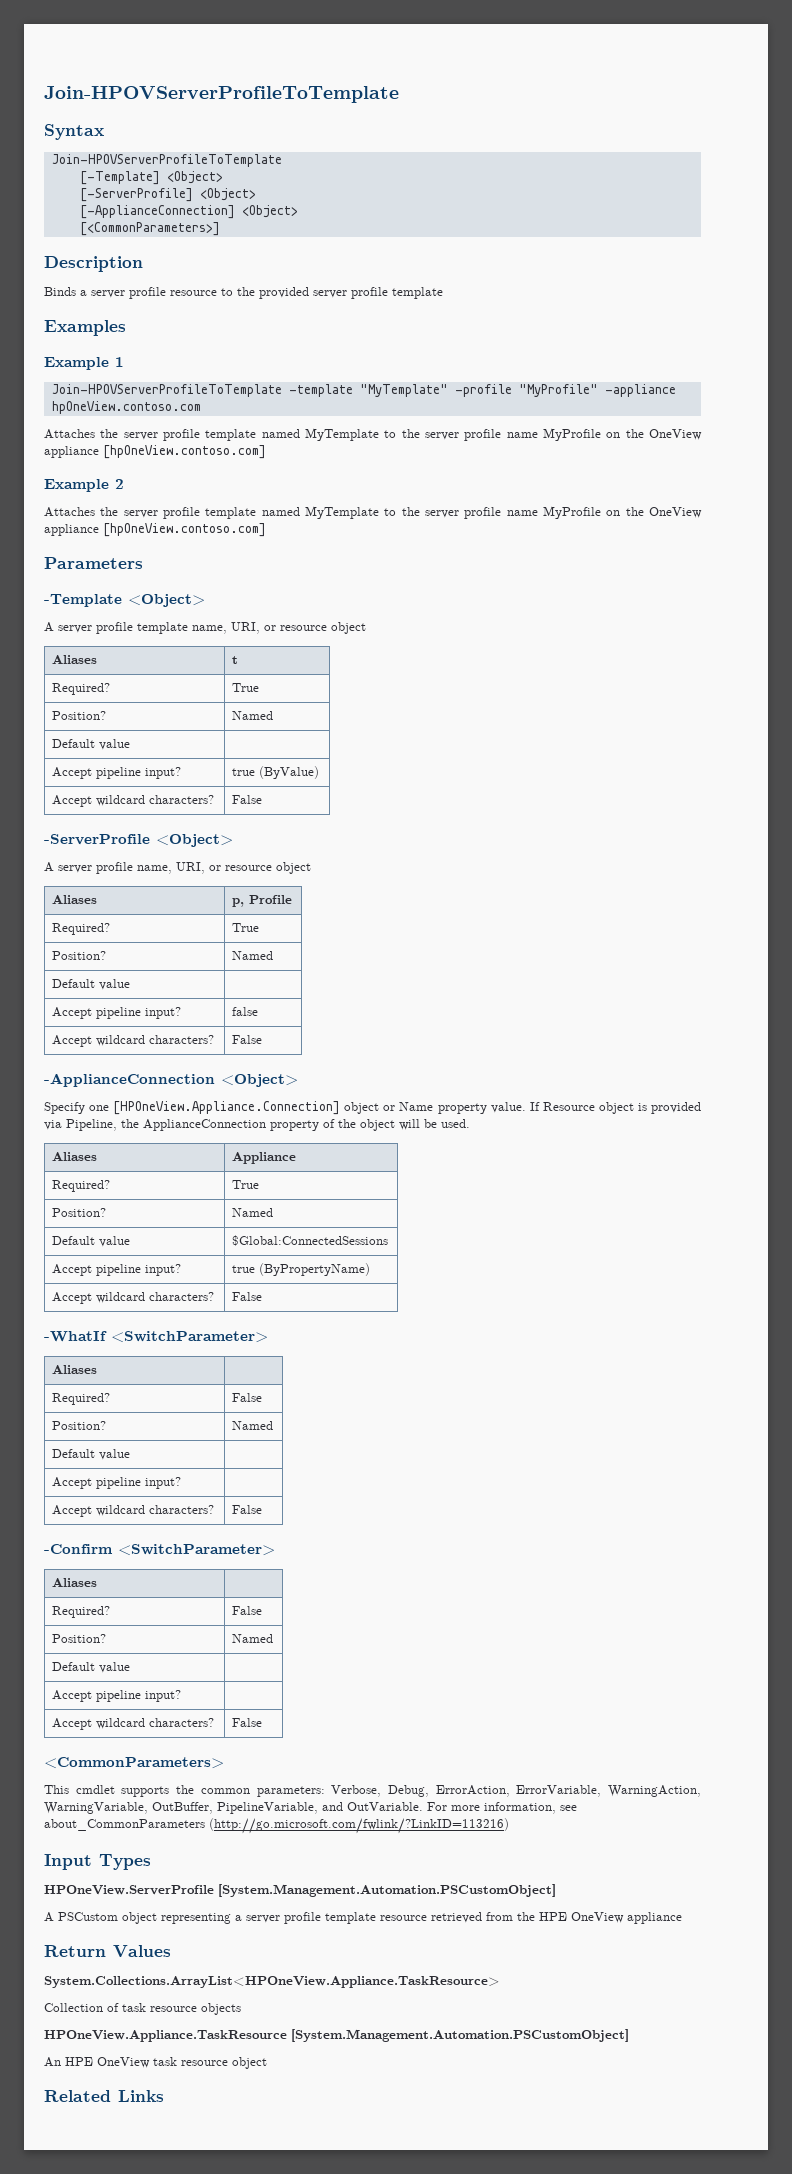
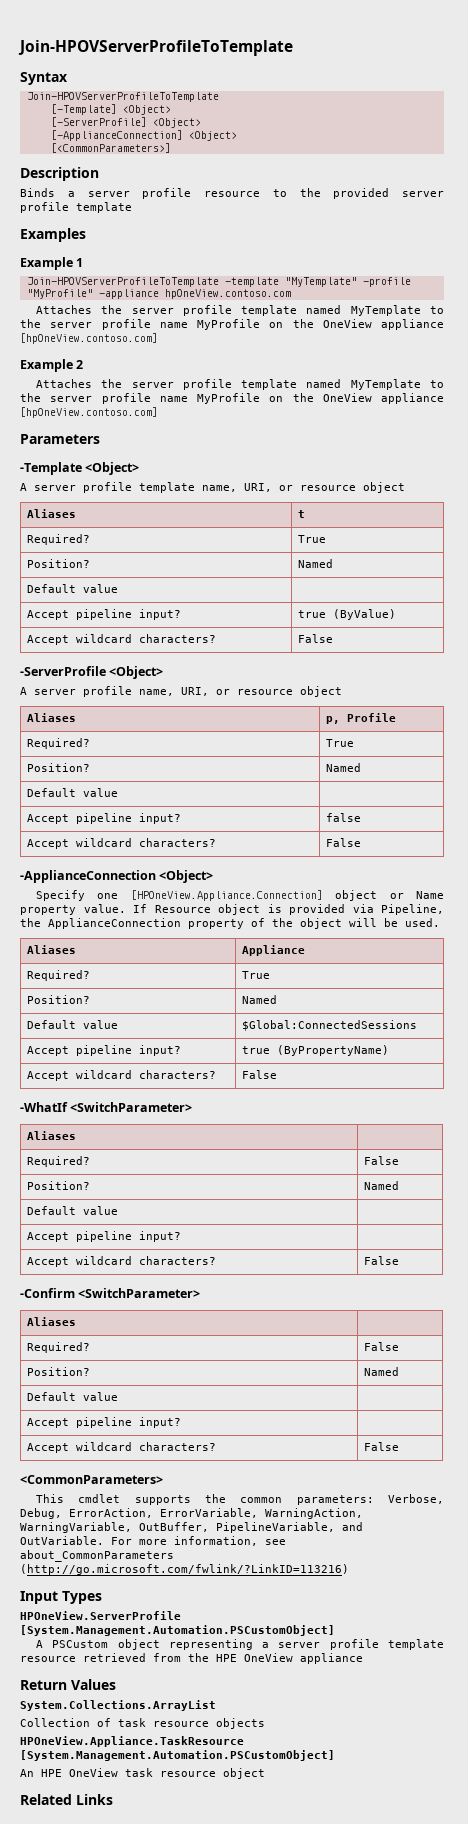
- System.Collections.ArrayList<HPOneView.Appliance.TaskResource>
+ System.Collections.ArrayList

